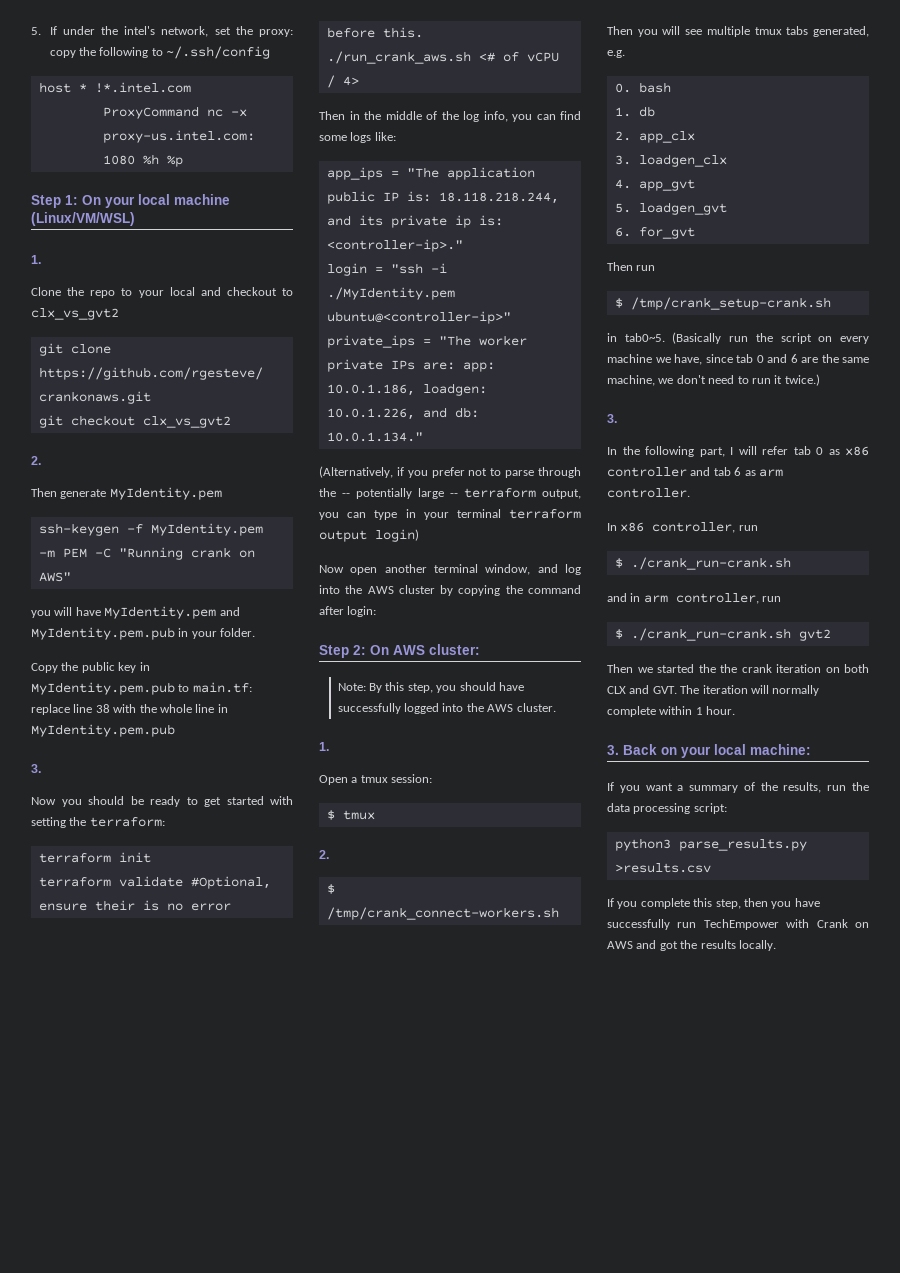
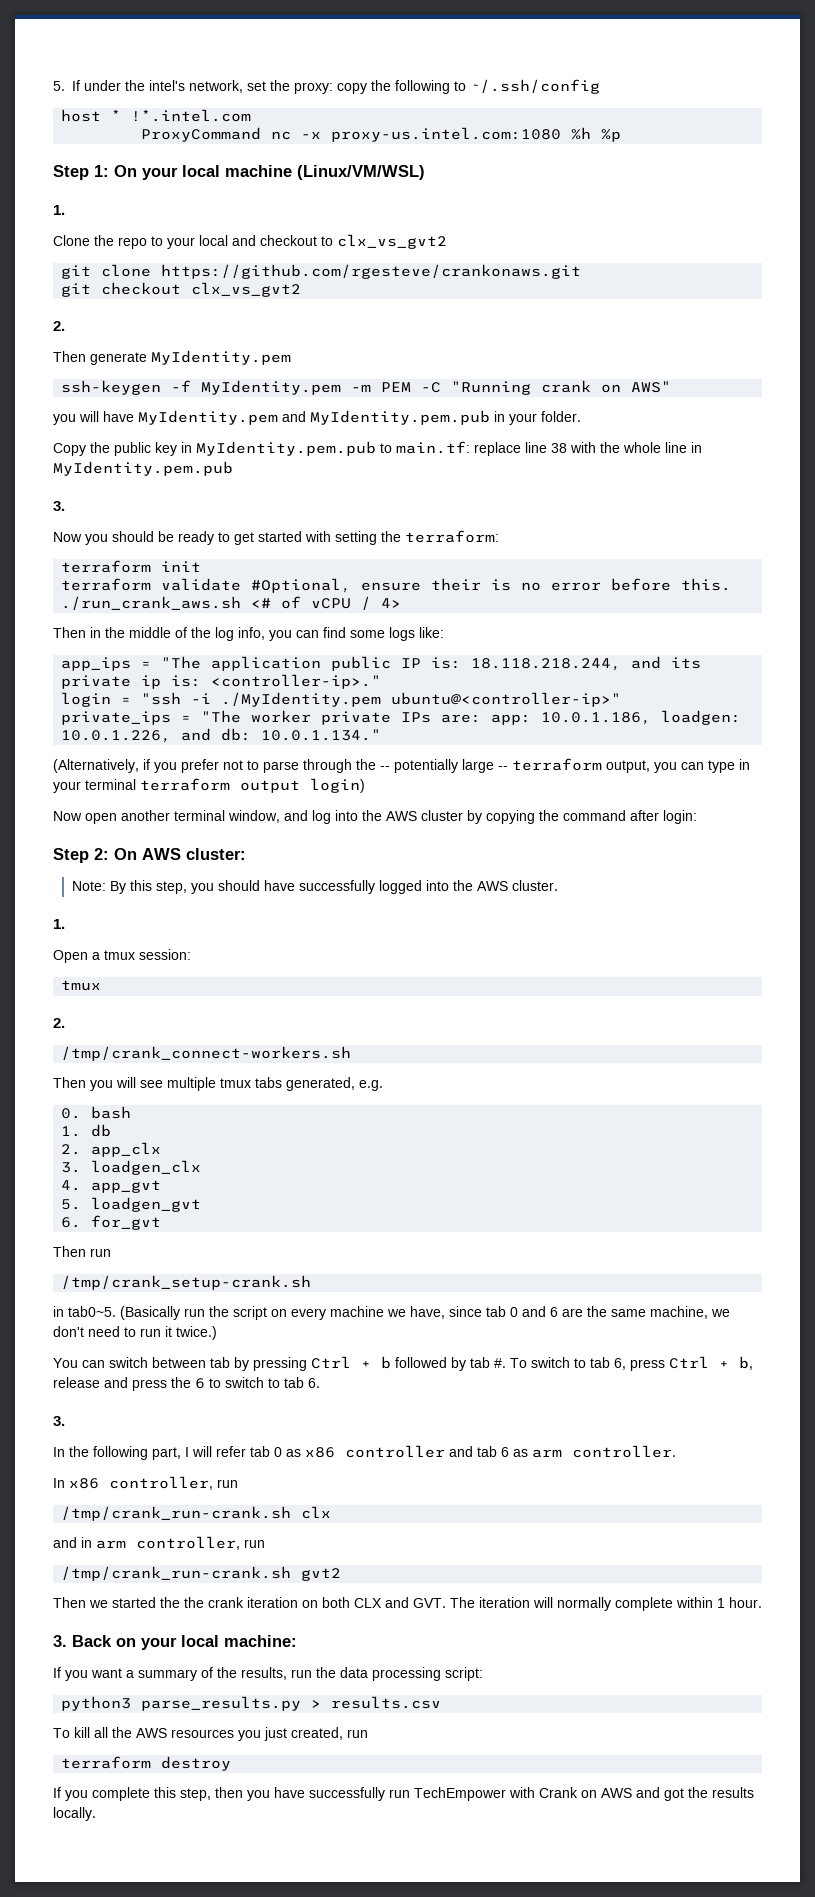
  Open a tmux session:
- $ tmux
+ tmux
- $ /tmp/crank_connect-workers.sh
+ /tmp/crank_connect-workers.sh
- $ /tmp/crank_setup-crank.sh
+ /tmp/crank_setup-crank.sh
+ You can switch between tab by pressing Ctrl + b followed by tab #. To switch to tab 6, press Ctrl + b, release and press the 6 to switch to tab 6.
  In x86 controller, run
- $ ./crank_run-crank.sh
+ /tmp/crank_run-crank.sh clx
- $ ./crank_run-crank.sh gvt2
+ /tmp/crank_run-crank.sh gvt2
- python3 parse_results.py >results.csv
+ python3 parse_results.py > results.csv
+ To kill all the AWS resources you just created, run
+ terraform destroy

